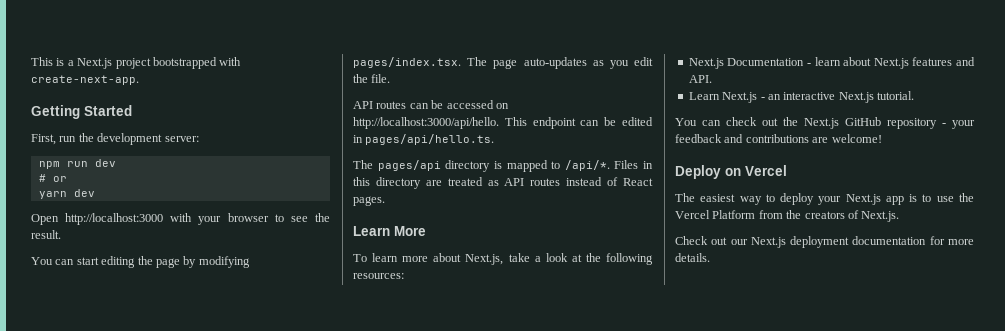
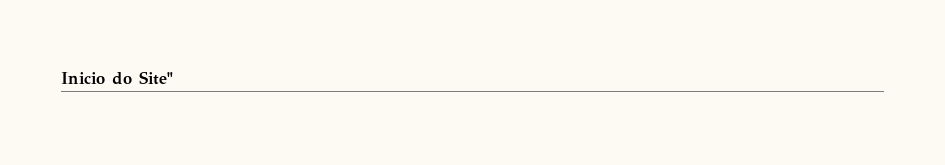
- This is a Next.js project bootstrapped with create-next-app.
- Getting Started
- First, run the development server:
- npm run dev
- # or
- yarn dev
- Open http://localhost:3000 with your browser to see the result.
- You can start editing the page by modifying pages/index.tsx. The page auto-updates as you edit the file.
- API routes can be accessed on http://localhost:3000/api/hello. This endpoint can be edited in pages/api/hello.ts.
- The pages/api directory is mapped to /api/*. Files in this directory are treated as API routes instead of React pages.
- Learn More
- To learn more about Next.js, take a look at the following resources:
- Next.js Documentation - learn about Next.js features and API.
- Learn Next.js - an interactive Next.js tutorial.
- You can check out the Next.js GitHub repository - your feedback and contributions are welcome!
- Deploy on Vercel
- The easiest way to deploy your Next.js app is to use the Vercel Platform from the creators of Next.js.
- Check out our Next.js deployment documentation for more details.
+ Inicio do Site"

